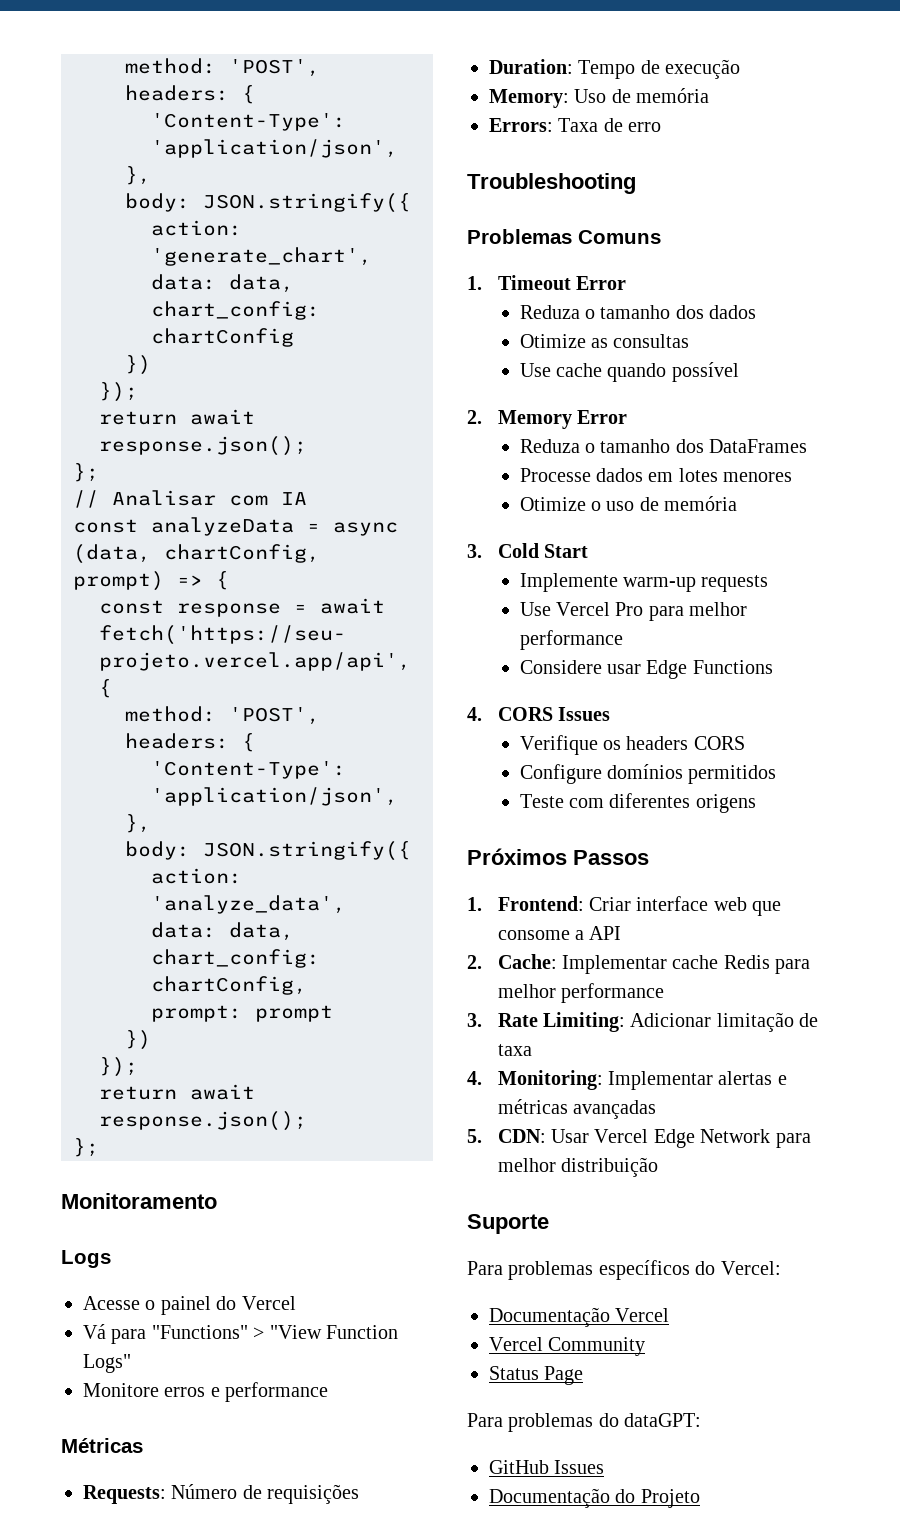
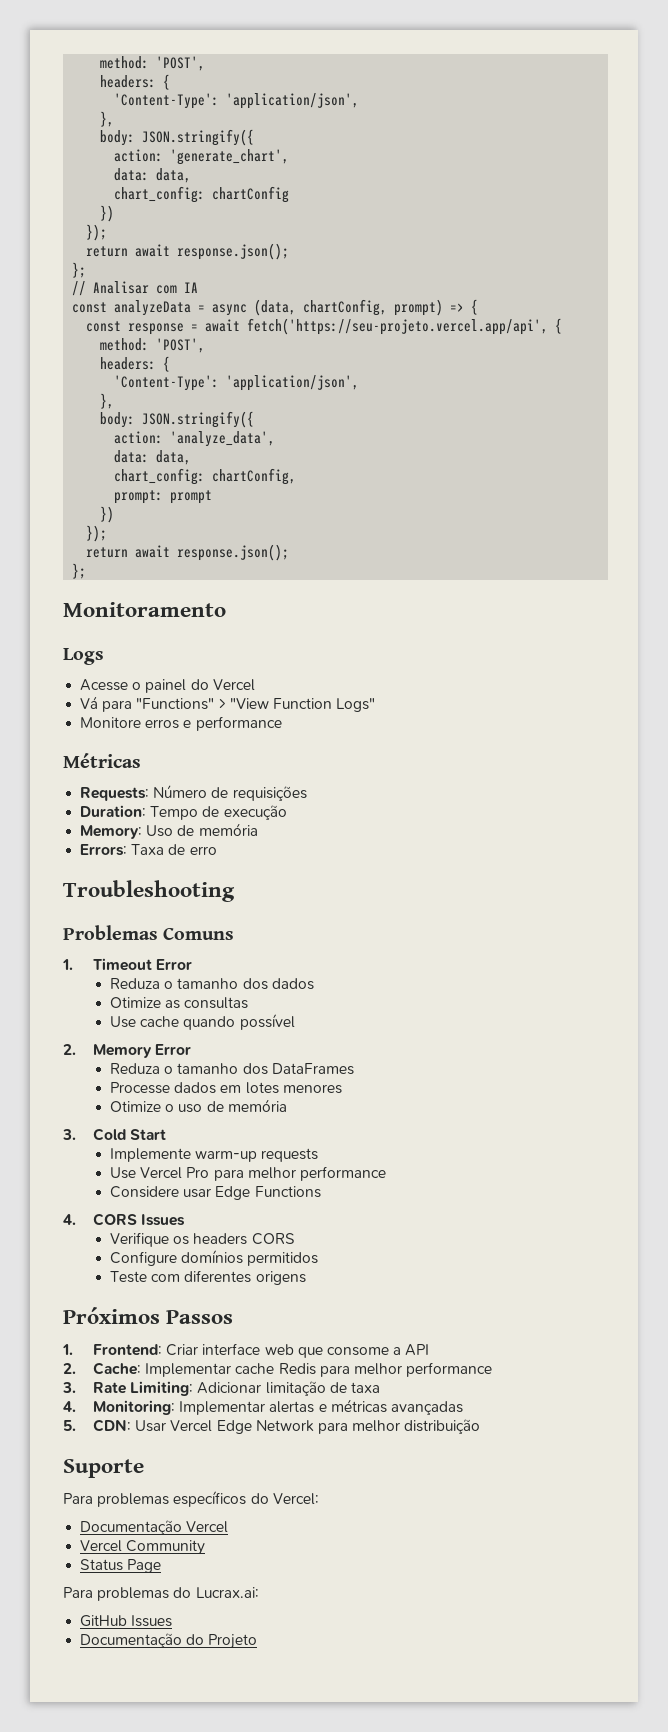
- Para problemas do dataGPT:
+ Para problemas do Lucrax.ai:

